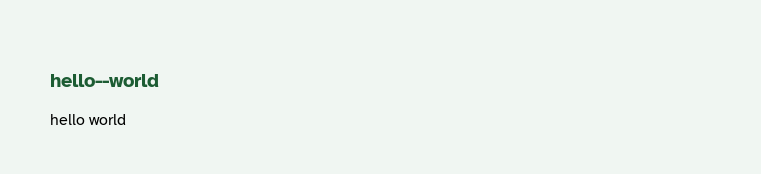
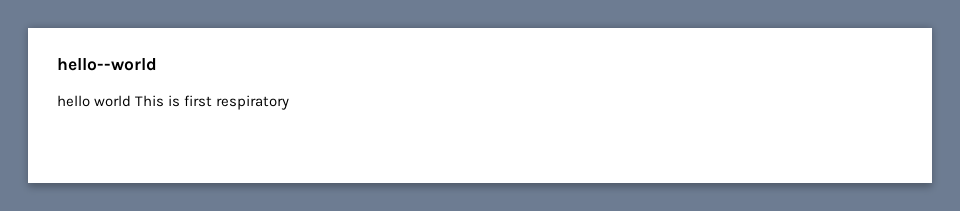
- hello world
+ hello world This is first respiratory

